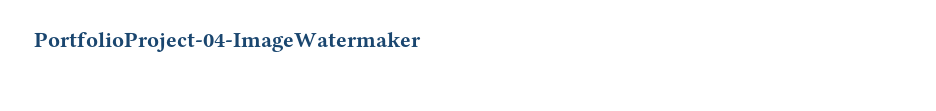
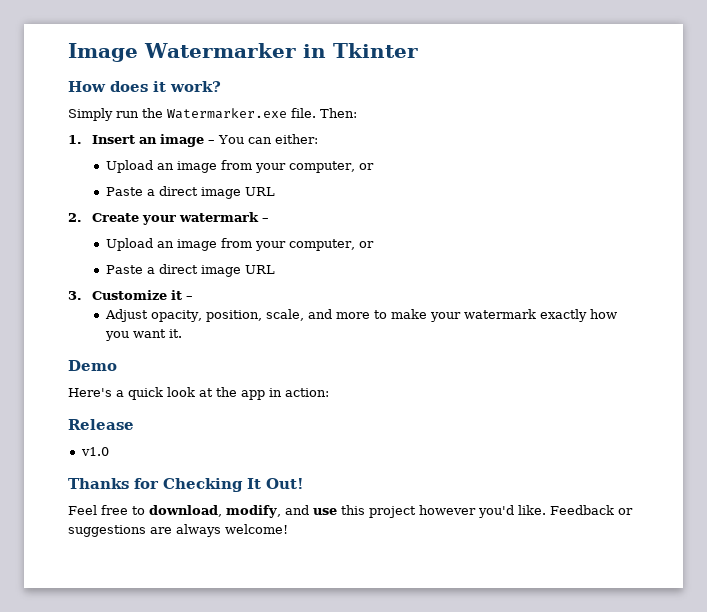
- PortfolioProject-04-ImageWatermaker
+ Image Watermarker in Tkinter
+ How does it work?
+ Simply run the Watermarker.exe file. Then:
+ 1. Insert an image – You can either:
+ Upload an image from your computer, or
+ Paste a direct image URL
+ 2. Create your watermark –
+ Upload an image from your computer, or
+ Paste a direct image URL
+ 3. Customize it –
+ Adjust opacity, position, scale, and more to make your watermark exactly how you want it.
+ Demo
+ Here's a quick look at the app in action:
+ Release
+ v1.0
+ Thanks for Checking It Out!
+ Feel free to download, modify, and use this project however you'd like. Feedback or suggestions are always welcome!

